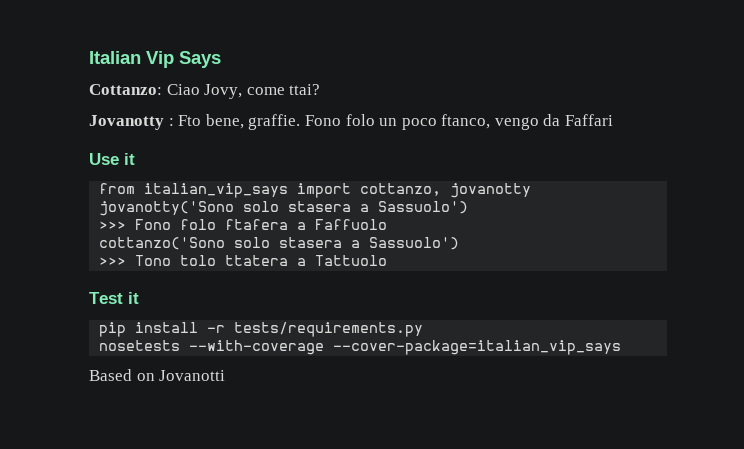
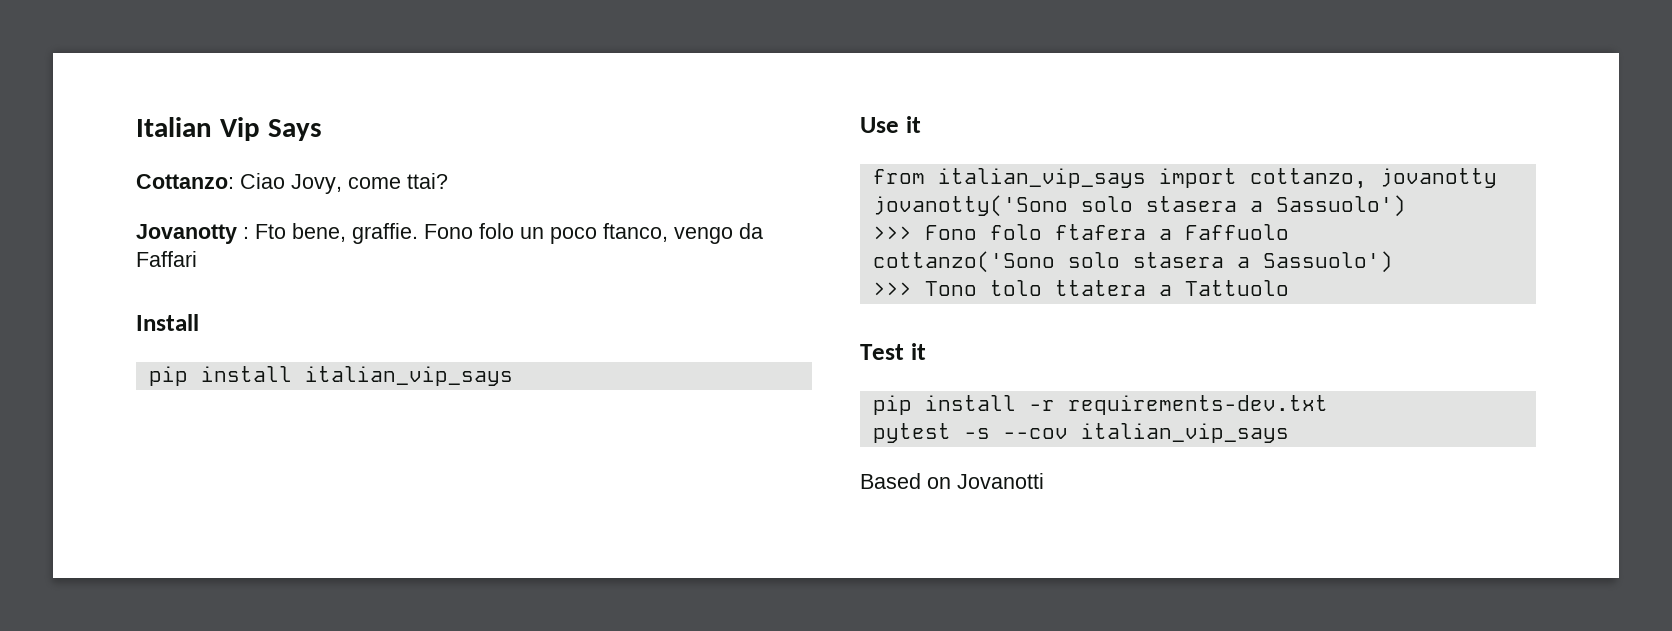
+ Install
+ pip install italian_vip_says
- pip install -r tests/requirements.py
- nosetests --with-coverage --cover-package=italian_vip_says
+ pip install -r requirements-dev.txt
+ pytest -s --cov italian_vip_says

